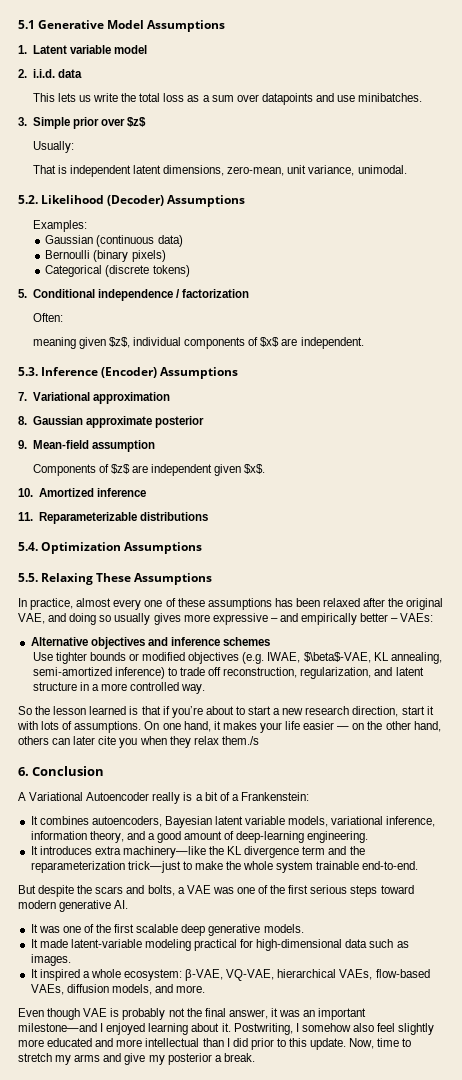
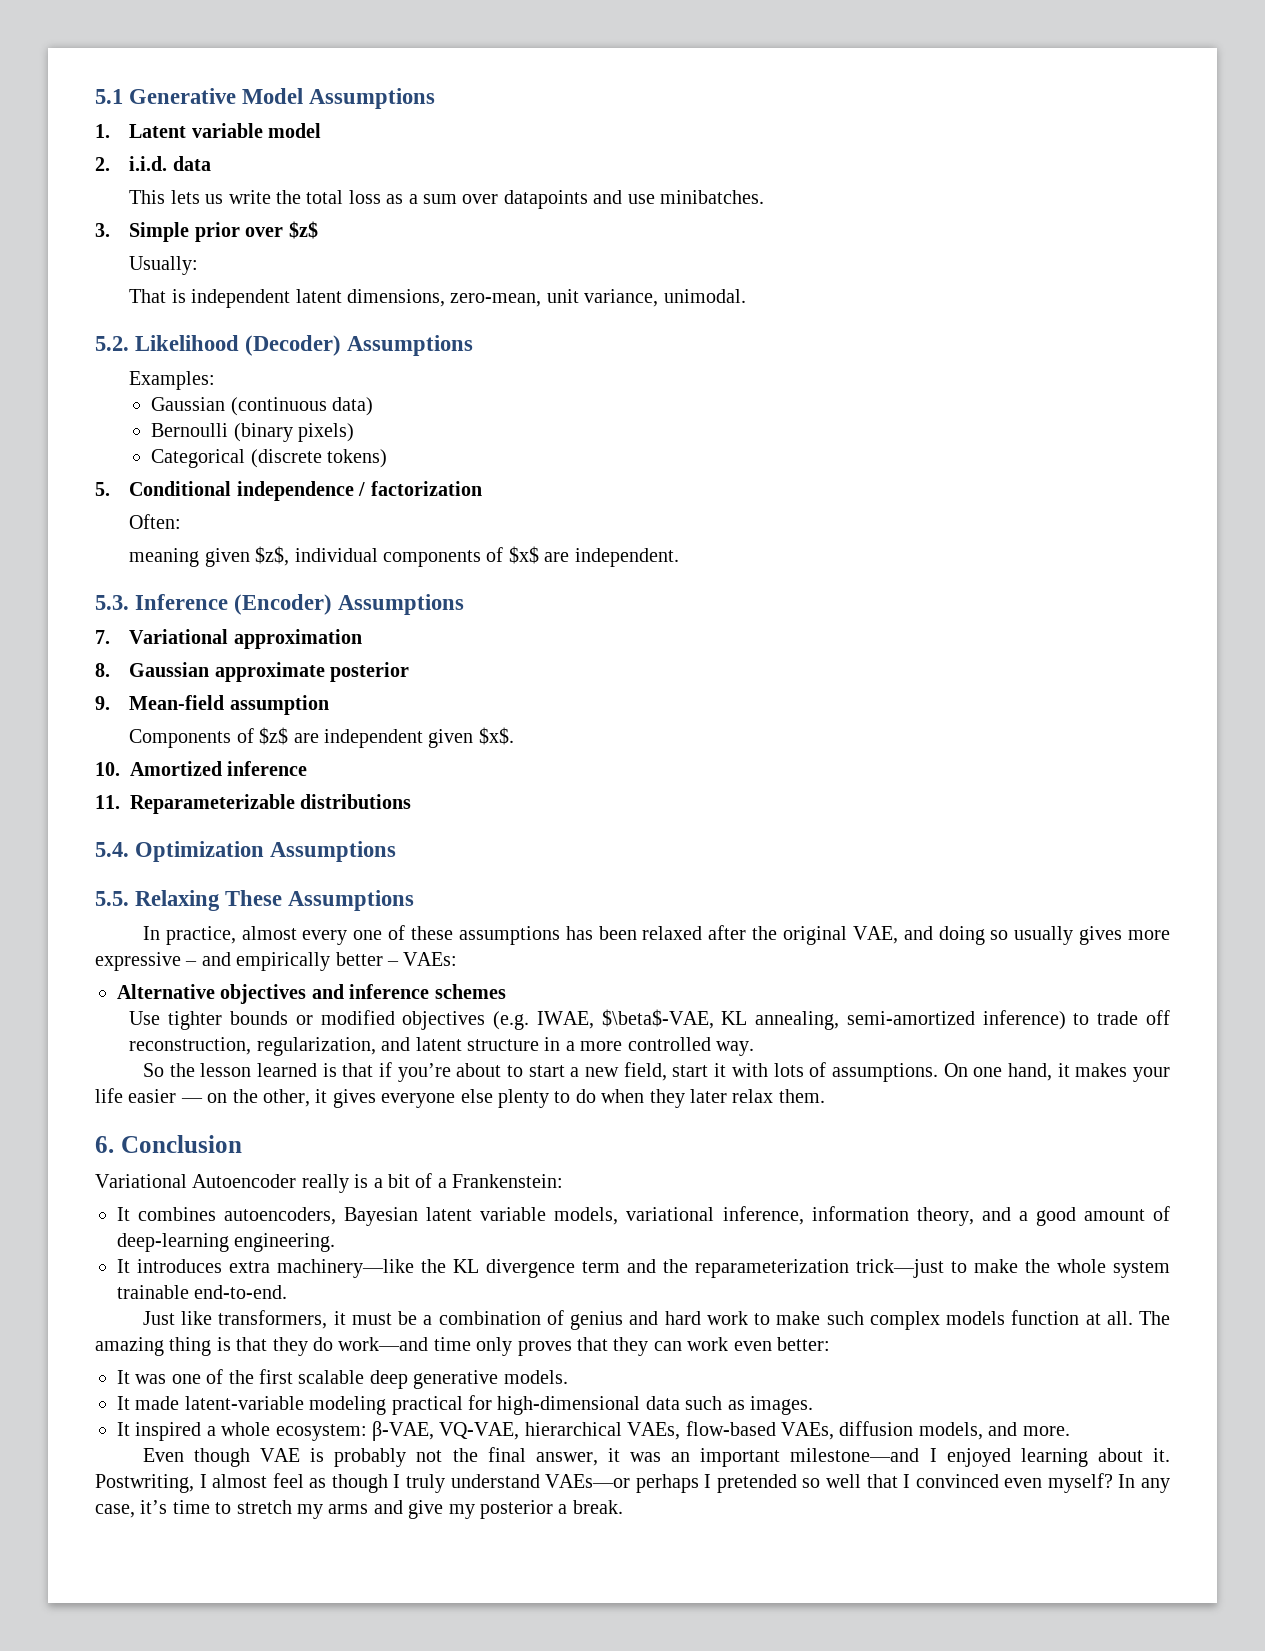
- So the lesson learned is that if you’re about to start a new research direction, start it with lots of assumptions.
+ So the lesson learned is that if you’re about to start a new field, start it with lots of assumptions.
- On one hand, it makes your life easier — on the other hand, others can later cite you when they relax them./s
+ On one hand, it makes your life easier — on the other, it gives everyone else plenty to do when they later relax them.
- A Variational Autoencoder really is a bit of a Frankenstein:
+ Variational Autoencoder really is a bit of a Frankenstein:
- But despite the scars and bolts, a VAE was one of the first serious steps toward modern generative AI.
+ Just like transformers, it must be a combination of genius and hard work to make such complex models function at all. The amazing thing is that they do work—and time only proves that they can work even better:
- Postwriting, I somehow also feel slightly more educated and more intellectual than I did prior to this update. Now, time to stretch my arms and give my posterior a break.
+ Postwriting, I almost feel as though I truly understand VAEs—or perhaps I pretended so well that I convinced even myself? In any case, it’s time to stretch my arms and give my posterior a break.

